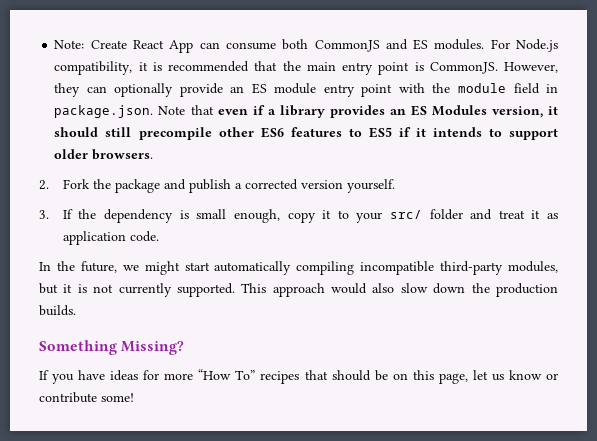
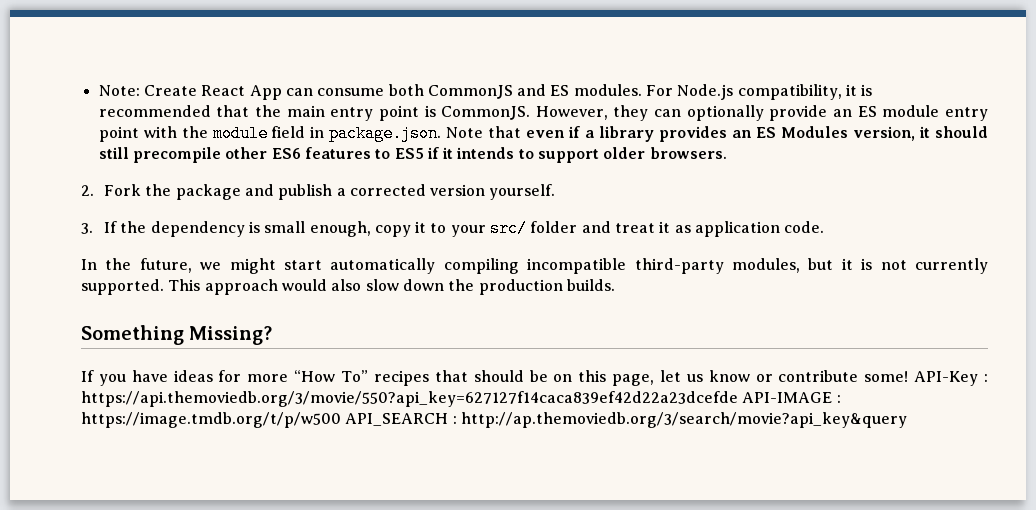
+ API-Key : https://api.themoviedb.org/3/movie/550?api_key=627127f14caca839ef42d22a23dcefde API-IMAGE : https://image.tmdb.org/t/p/w500 API_SEARCH : http://ap.themoviedb.org/3/search/movie?api_key&query

